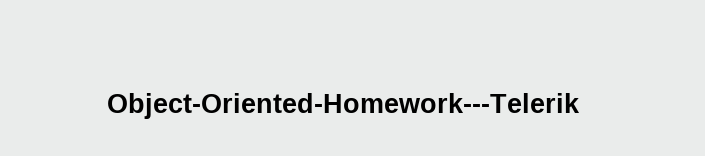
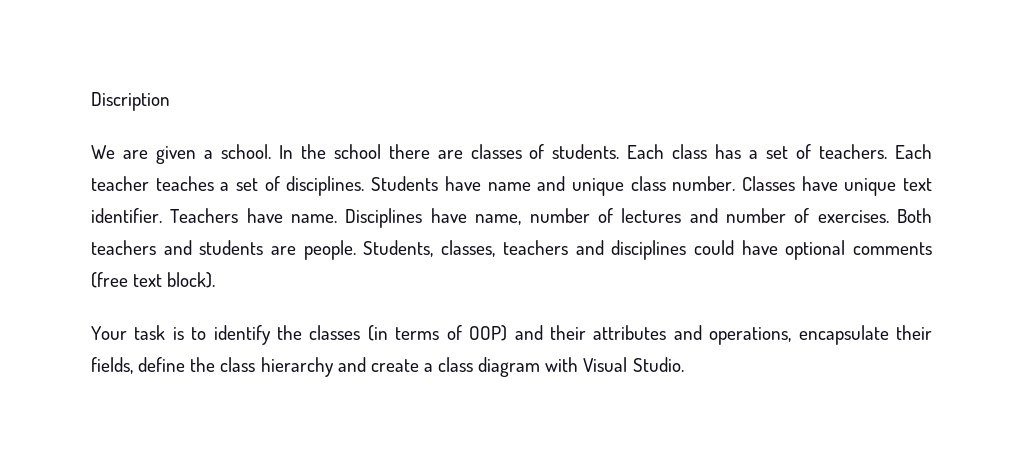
- Object-Oriented-Homework---Telerik
+ Discription
+ We are given a school. In the school there are classes of students. Each class has a set of teachers. Each teacher teaches a set of disciplines. Students have name and unique class number. Classes have unique text identifier. Teachers have name. Disciplines have name, number of lectures and number of exercises. Both teachers and students are people. Students, classes, teachers and disciplines could have optional comments (free text block).
+ Your task is to identify the classes (in terms of OOP) and their attributes and operations, encapsulate their fields, define the class hierarchy and create a class diagram with Visual Studio.

